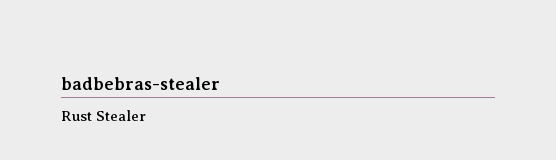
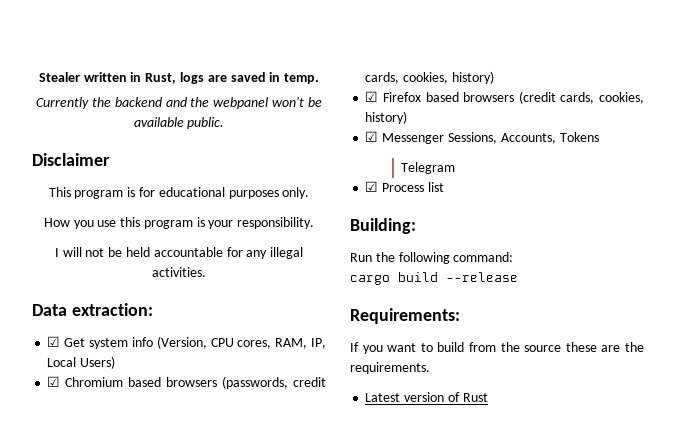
- badbebras-stealer
- Rust Stealer
+ Stealer written in Rust, logs are saved in temp.
+ Currently the backend and the webpanel won't be available public.
+ Disclaimer
+ This program is for educational purposes only.
+ How you use this program is your responsibility.
+ I will not be held accountable for any illegal activities.
+ Data extraction:
+ ☑ Get system info (Version, CPU cores, RAM, IP, Local Users)
+ ☑ Chromium based browsers (passwords, credit cards, cookies, history)
+ ☑ Firefox based browsers (credit cards, cookies, history)
+ ☑ Messenger Sessions, Accounts, Tokens
+ Telegram
+ ☑ Process list
+ Building:
+ Run the following command:
+ cargo build --release
+ Requirements:
+ If you want to build from the source these are the requirements.
+ Latest version of Rust

